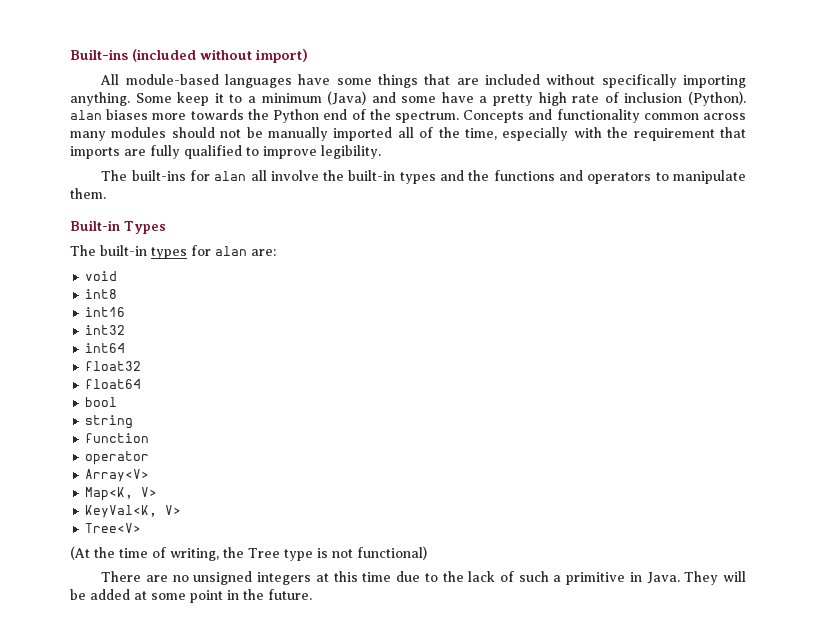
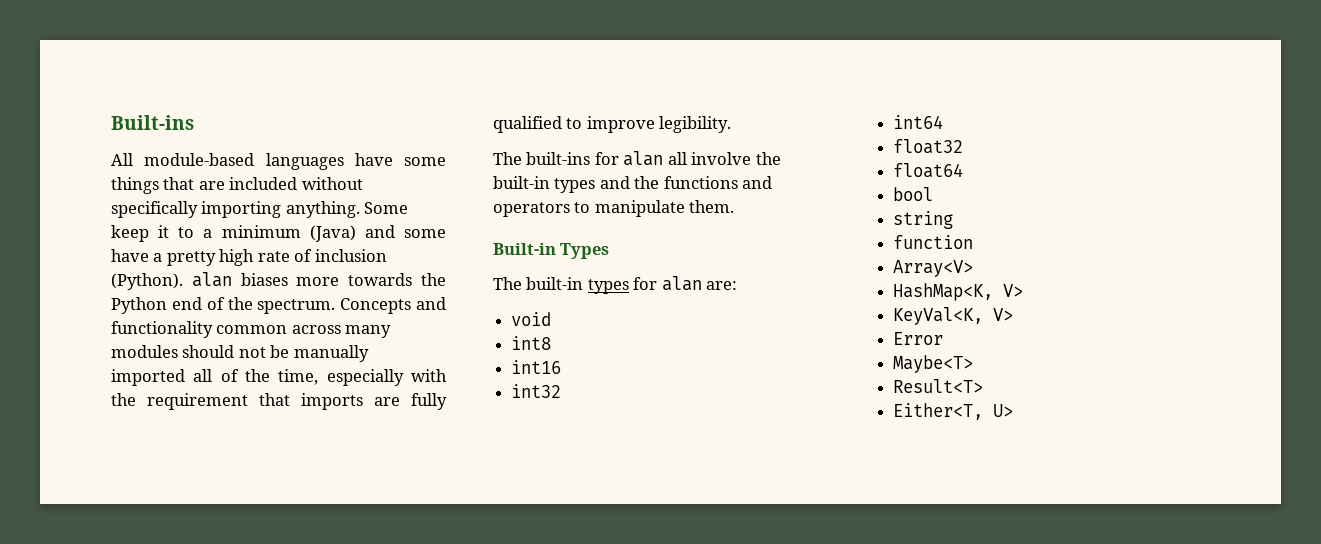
- Built-ins (included without import)
+ Built-ins
- operator
- Map<K, V>
+ HashMap<K, V>
- Tree<V>
- (At the time of writing, the Tree type is not functional)
- There are no unsigned integers at this time due to the lack of such a primitive in Java. They will be added at some point in the future.
+ Error
+ Maybe<T>
+ Result<T>
+ Either<T, U>

